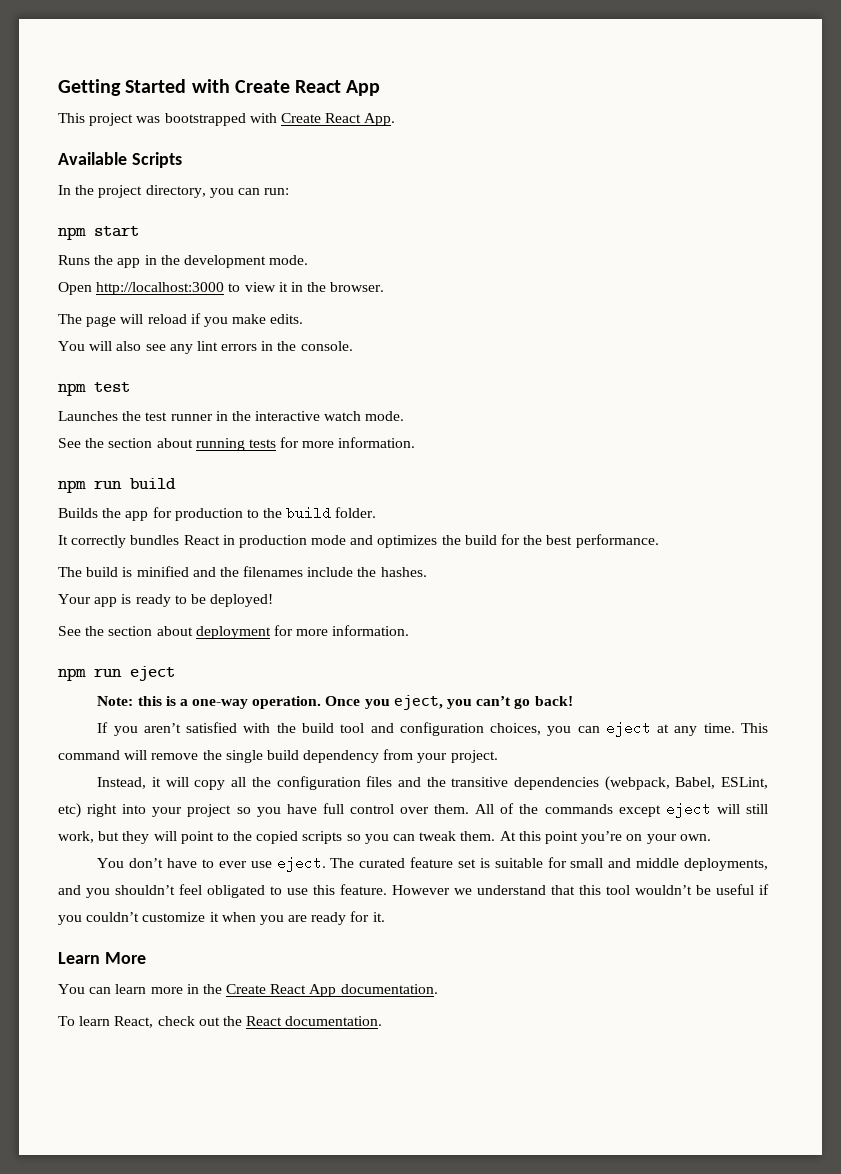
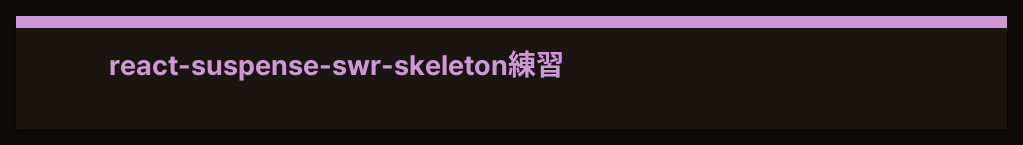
- Getting Started with Create React App
- This project was bootstrapped with Create React App.
- Available Scripts
- In the project directory, you can run:
- npm start
- Runs the app in the development mode.
- Open http://localhost:3000 to view it in the browser.
- The page will reload if you make edits.
- You will also see any lint errors in the console.
- npm test
- Launches the test runner in the interactive watch mode.
- See the section about running tests for more information.
- npm run build
- Builds the app for production to the build folder.
- It correctly bundles React in production mode and optimizes the build for the best performance.
- The build is minified and the filenames include the hashes.
- Your app is ready to be deployed!
- See the section about deployment for more information.
- npm run eject
- Note: this is a one-way operation. Once you eject, you can’t go back!
- If you aren’t satisfied with the build tool and configuration choices, you can eject at any time. This command will remove the single build dependency from your project.
- Instead, it will copy all the configuration files and the transitive dependencies (webpack, Babel, ESLint, etc) right into your project so you have full control over them. All of the commands except eject will still work, but they will point to the copied scripts so you can tweak them. At this point you’re on your own.
- You don’t have to ever use eject. The curated feature set is suitable for small and middle deployments, and you shouldn’t feel obligated to use this feature. However we understand that this tool wouldn’t be useful if you couldn’t customize it when you are ready for it.
- Learn More
- You can learn more in the Create React App documentation.
- To learn React, check out the React documentation.
+ react-suspense-swr-skeleton練習

